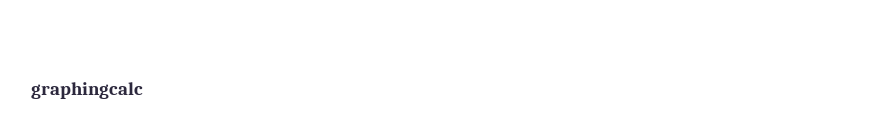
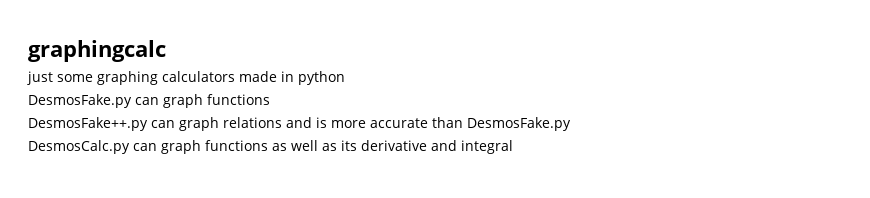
+ just some graphing calculators made in python
+ DesmosFake.py can graph functions
+ DesmosFake++.py can graph relations and is more accurate than DesmosFake.py
+ DesmosCalc.py can graph functions as well as its derivative and integral

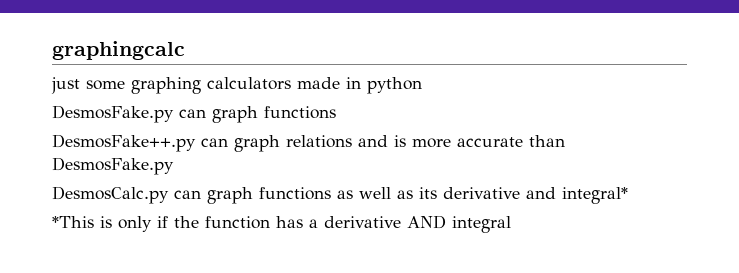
- DesmosCalc.py can graph functions as well as its derivative and integral
+ DesmosCalc.py can graph functions as well as its derivative and integral*
+ *This is only if the function has a derivative AND integral

